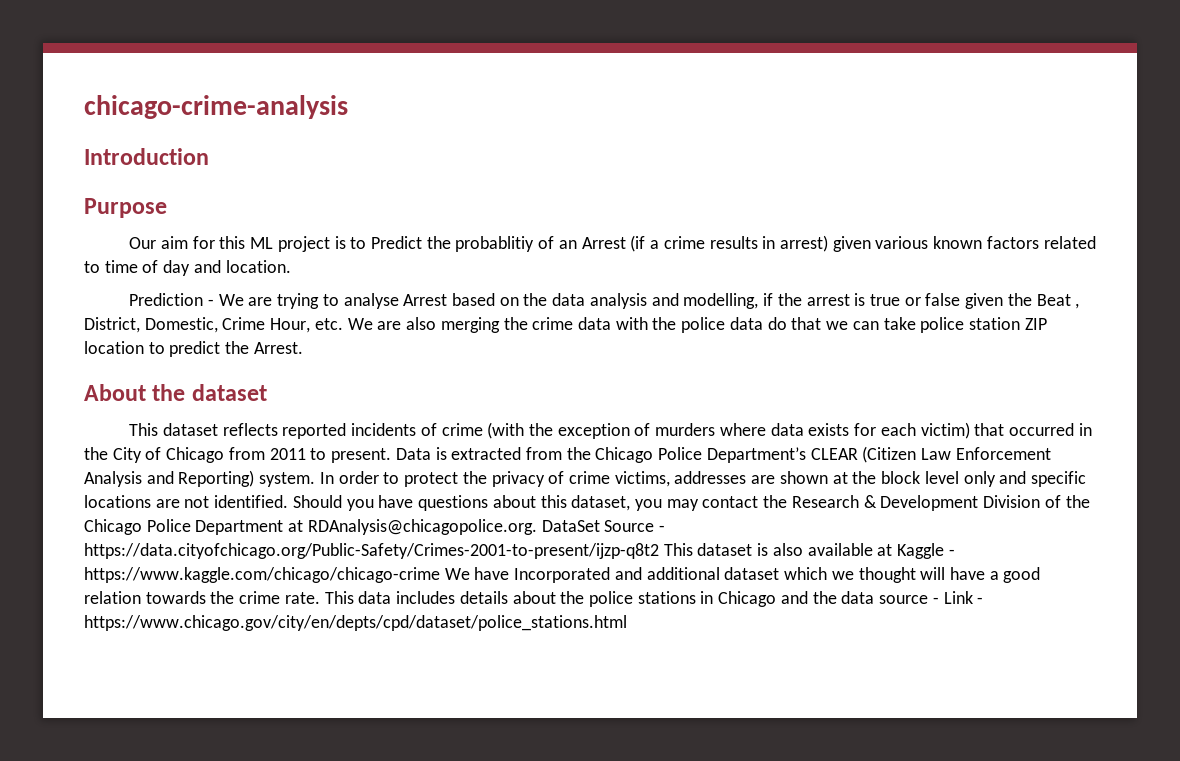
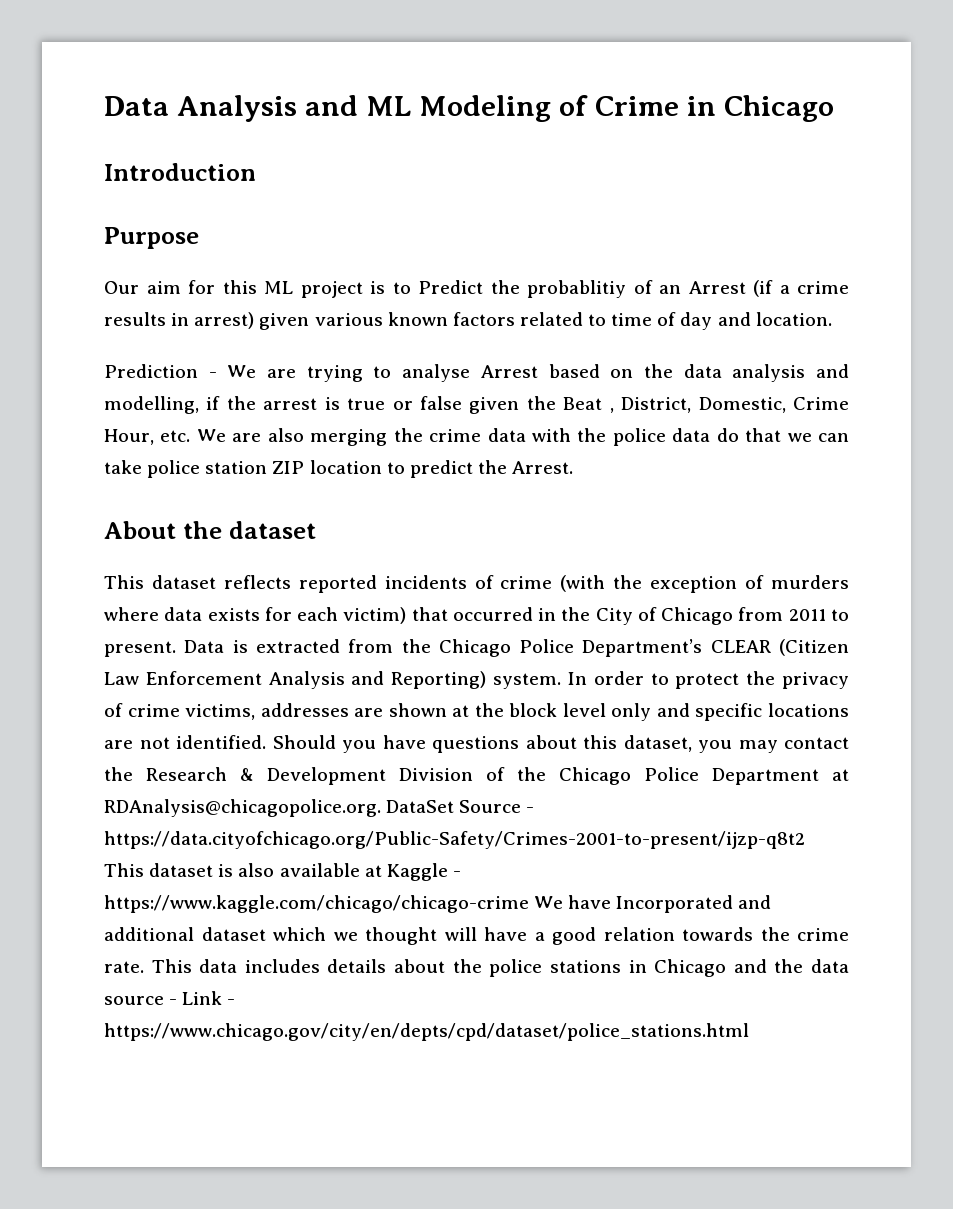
- chicago-crime-analysis
+ Data Analysis and ML Modeling of Crime in Chicago

